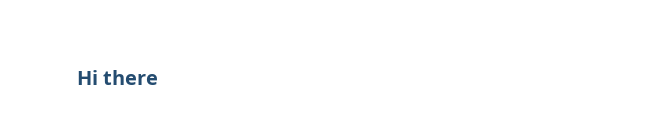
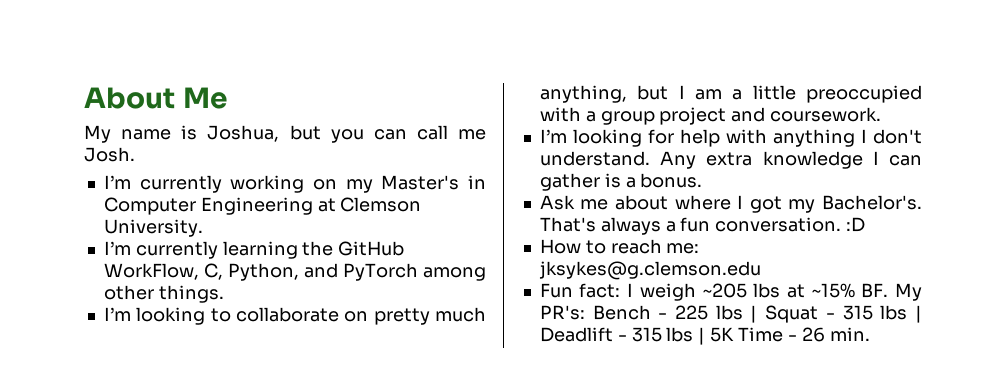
- Hi there
+ About Me
+ My name is Joshua, but you can call me Josh.
+ I’m currently working on my Master's in Computer Engineering at Clemson University.
+ I’m currently learning the GitHub WorkFlow, C, Python, and PyTorch among other things.
+ I’m looking to collaborate on pretty much anything, but I am a little preoccupied with a group project and coursework.
+ I’m looking for help with anything I don't understand. Any extra knowledge I can gather is a bonus.
+ Ask me about where I got my Bachelor's. That's always a fun conversation. :D
+ How to reach me: jksykes@g.clemson.edu
+ Fun fact: I weigh ~205 lbs at ~15% BF. My PR's: Bench - 225 lbs | Squat - 315 lbs | Deadlift - 315 lbs | 5K Time - 26 min.

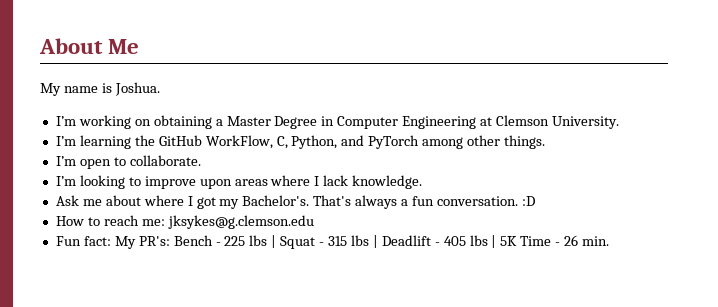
- My name is Joshua, but you can call me Josh.
- I’m currently working on my Master's in Computer Engineering at Clemson University.
+ My name is Joshua.
+ I’m working on obtaining a Master Degree in Computer Engineering at Clemson University.
- I’m currently learning the GitHub WorkFlow, C, Python, and PyTorch among other things.
+ I’m learning the GitHub WorkFlow, C, Python, and PyTorch among other things.
- I’m looking to collaborate on pretty much anything, but I am a little preoccupied with a group project and coursework.
- I’m looking for help with anything I don't understand. Any extra knowledge I can gather is a bonus.
+ I’m open to collaborate.
+ I’m looking to improve upon areas where I lack knowledge.
- Fun fact: I weigh ~205 lbs at ~15% BF. My PR's: Bench - 225 lbs | Squat - 315 lbs | Deadlift - 315 lbs | 5K Time - 26 min.
+ Fun fact: My PR's: Bench - 225 lbs | Squat - 315 lbs | Deadlift - 405 lbs | 5K Time - 26 min.

